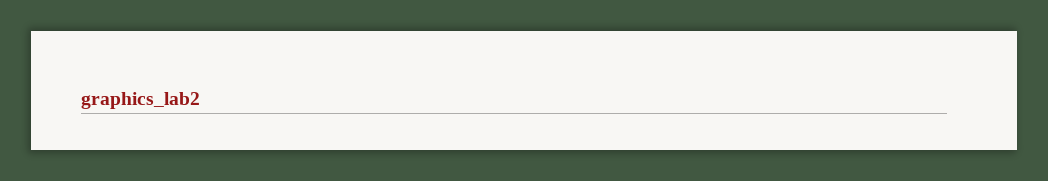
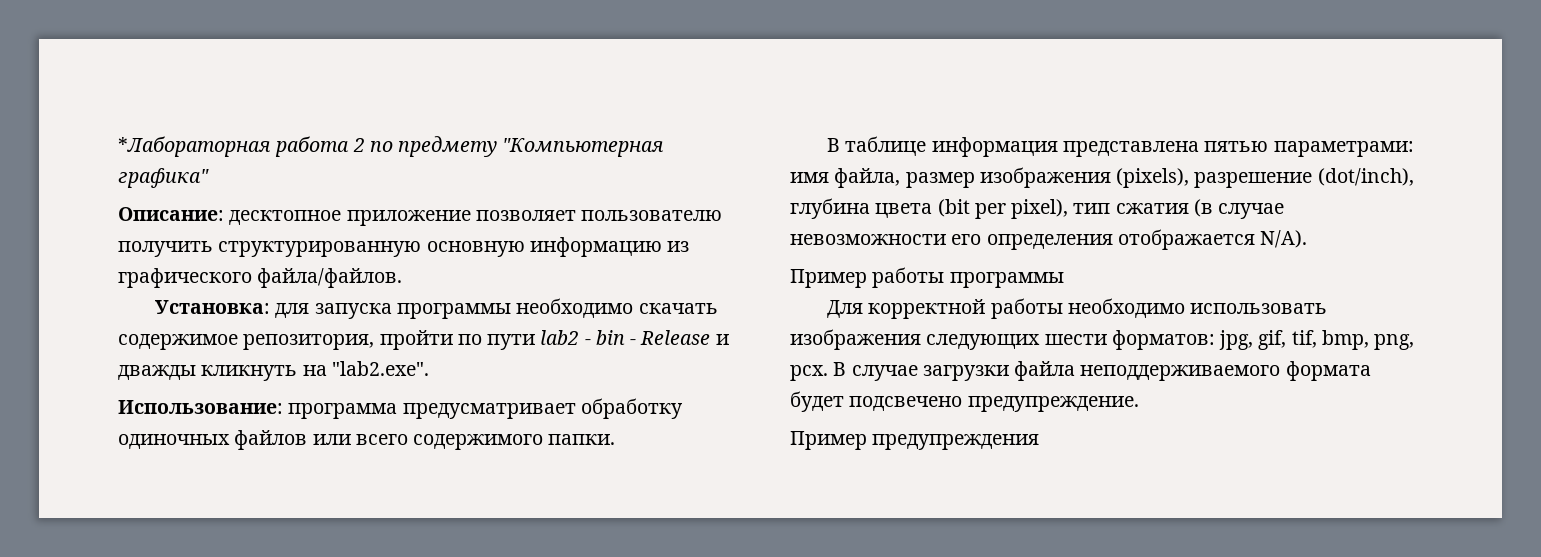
- graphics_lab2
+ *Лабораторная работа 2 по предмету "Компьютерная графика"
+ Описание: десктопное приложение позволяет пользователю получить структурированную основную информацию из графического файла/файлов.
+ Установка: для запуска программы необходимо скачать содержимое репозитория, пройти по пути lab2 - bin - Release и дважды кликнуть на "lab2.exe".
+ Использование: программа предусматривает обработку одиночных файлов или всего содержимого папки.
+ В таблице информация представлена пятью параметрами: имя файла, размер изображения (pixels), разрешение (dot/inch), глубина цвета (bit per pixel), тип сжатия (в случае невозможности его определения отображается N/A).
+ Пример работы программы
+ Для корректной работы необходимо использовать изображения следующих шести форматов: jpg, gif, tif, bmp, png, pcx. В случае загрузки файла неподдерживаемого формата будет подсвечено предупреждение.
+ Пример предупреждения

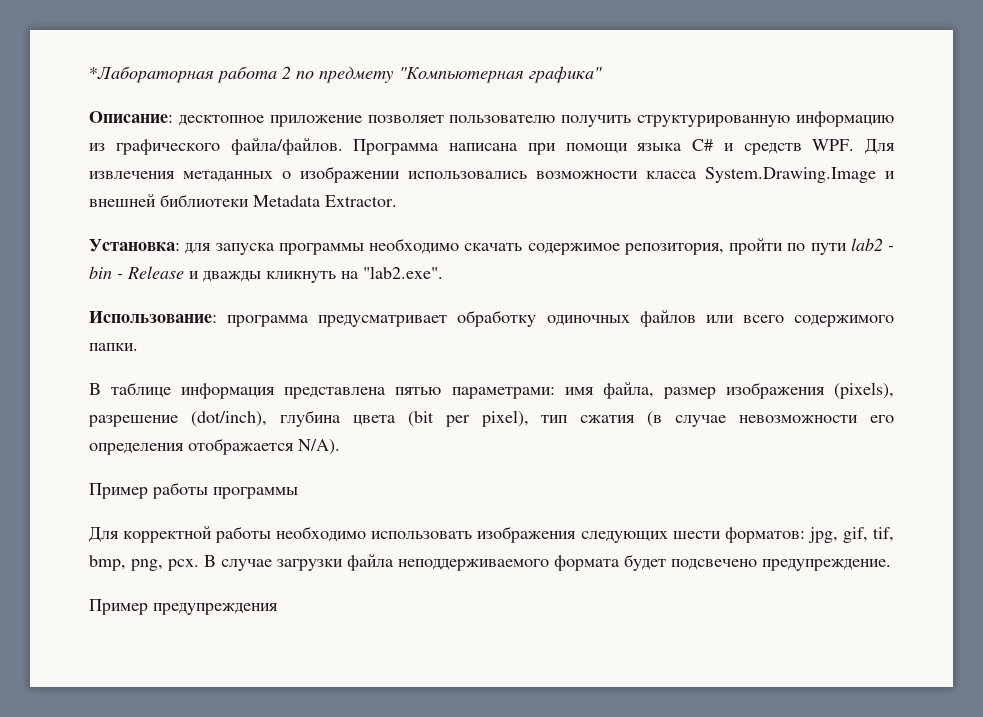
- Описание: десктопное приложение позволяет пользователю получить структурированную основную информацию из графического файла/файлов.
+ Описание: десктопное приложение позволяет пользователю получить структурированную информацию из графического файла/файлов. Программа написана при помощи языка C# и средств WPF. Для извлечения метаданных о изображении использовались возможности класса System.Drawing.Image и внешней библиотеки Metadata Extractor.

